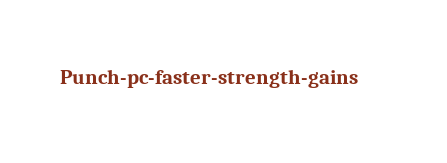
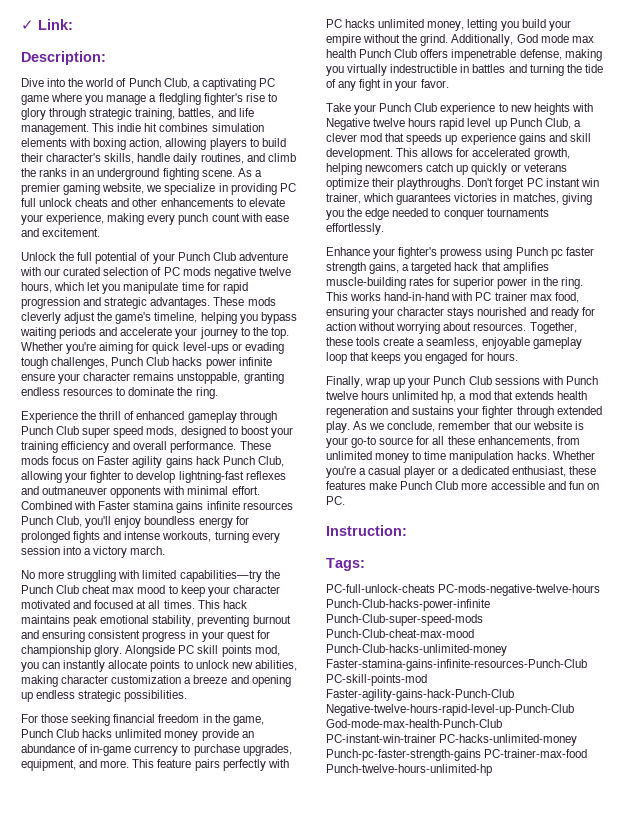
- Punch-pc-faster-strength-gains
+ ✓ Link:
+ Description:
+ Dive into the world of Punch Club, a captivating PC game where you manage a fledgling fighter's rise to glory through strategic training, battles, and life management. This indie hit combines simulation elements with boxing action, allowing players to build their character's skills, handle daily routines, and climb the ranks in an underground fighting scene. As a premier gaming website, we specialize in providing PC full unlock cheats and other enhancements to elevate your experience, making every punch count with ease and excitement.
+ Unlock the full potential of your Punch Club adventure with our curated selection of PC mods negative twelve hours, which let you manipulate time for rapid progression and strategic advantages. These mods cleverly adjust the game's timeline, helping you bypass waiting periods and accelerate your journey to the top. Whether you're aiming for quick level-ups or evading tough challenges, Punch Club hacks power infinite ensure your character remains unstoppable, granting endless resources to dominate the ring.
+ Experience the thrill of enhanced gameplay through Punch Club super speed mods, designed to boost your training efficiency and overall performance. These mods focus on Faster agility gains hack Punch Club, allowing your fighter to develop lightning-fast reflexes and outmaneuver opponents with minimal effort. Combined with Faster stamina gains infinite resources Punch Club, you'll enjoy boundless energy for prolonged fights and intense workouts, turning every session into a victory march.
+ No more struggling with limited capabilities—try the Punch Club cheat max mood to keep your character motivated and focused at all times. This hack maintains peak emotional stability, preventing burnout and ensuring consistent progress in your quest for championship glory. Alongside PC skill points mod, you can instantly allocate points to unlock new abilities, making character customization a breeze and opening up endless strategic possibilities.
+ For those seeking financial freedom in the game, Punch Club hacks unlimited money provide an abundance of in-game currency to purchase upgrades, equipment, and more. This feature pairs perfectly with PC hacks unlimited money, letting you build your empire without the grind. Additionally, God mode max health Punch Club offers impenetrable defense, making you virtually indestructible in battles and turning the tide of any fight in your favor.
+ Take your Punch Club experience to new heights with Negative twelve hours rapid level up Punch Club, a clever mod that speeds up experience gains and skill development. This allows for accelerated growth, helping newcomers catch up quickly or veterans optimize their playthroughs. Don't forget PC instant win trainer, which guarantees victories in matches, giving you the edge needed to conquer tournaments effortlessly.
+ Enhance your fighter's prowess using Punch pc faster strength gains, a targeted hack that amplifies muscle-building rates for superior power in the ring. This works hand-in-hand with PC trainer max food, ensuring your character stays nourished and ready for action without worrying about resources. Together, these tools create a seamless, enjoyable gameplay loop that keeps you engaged for hours.
+ Finally, wrap up your Punch Club sessions with Punch twelve hours unlimited hp, a mod that extends health regeneration and sustains your fighter through extended play. As we conclude, remember that our website is your go-to source for all these enhancements, from unlimited money to time manipulation hacks. Whether you're a casual player or a dedicated enthusiast, these features make Punch Club more accessible and fun on PC.
+ Instruction:
+ Tags:
+ PC-full-unlock-cheats PC-mods-negative-twelve-hours Punch-Club-hacks-power-infinite Punch-Club-super-speed-mods Punch-Club-cheat-max-mood Punch-Club-hacks-unlimited-money Faster-stamina-gains-infinite-resources-Punch-Club PC-skill-points-mod Faster-agility-gains-hack-Punch-Club Negative-twelve-hours-rapid-level-up-Punch-Club God-mode-max-health-Punch-Club PC-instant-win-trainer PC-hacks-unlimited-money Punch-pc-faster-strength-gains PC-trainer-max-food Punch-twelve-hours-unlimited-hp

